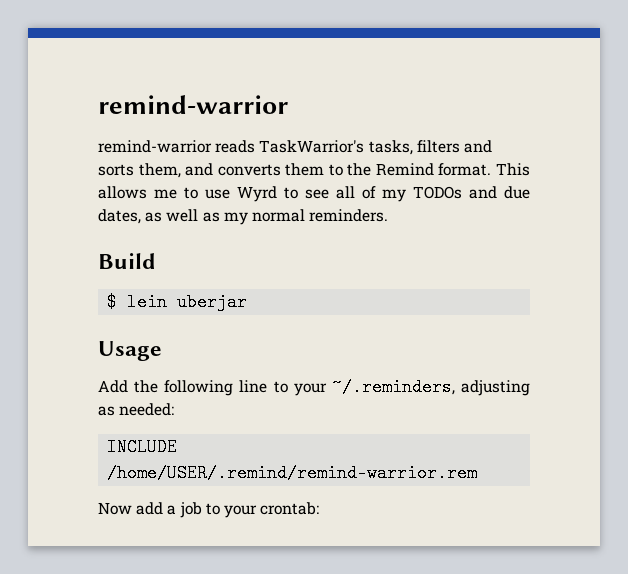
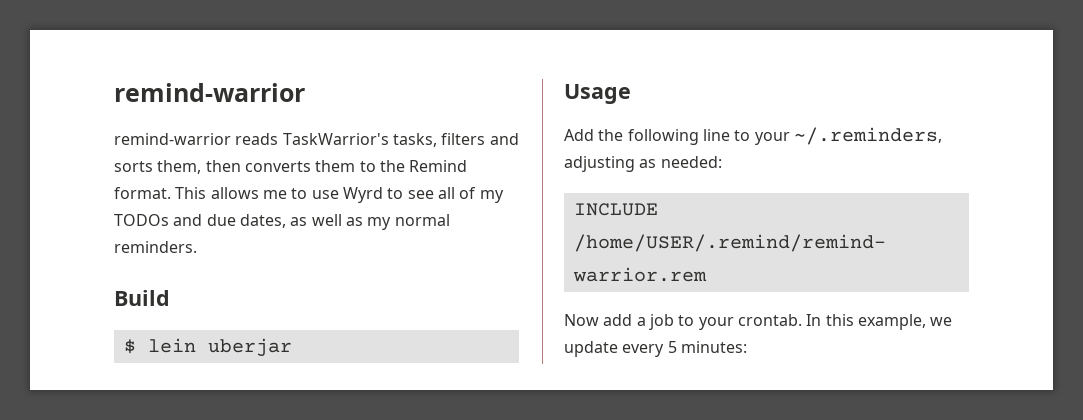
- remind-warrior reads TaskWarrior's tasks, filters and sorts them, and converts them to the Remind format.
+ remind-warrior reads TaskWarrior's tasks, filters and sorts them, then converts them to the Remind format.
- Now add a job to your crontab:
+ Now add a job to your crontab. In this example, we update every 5 minutes:

